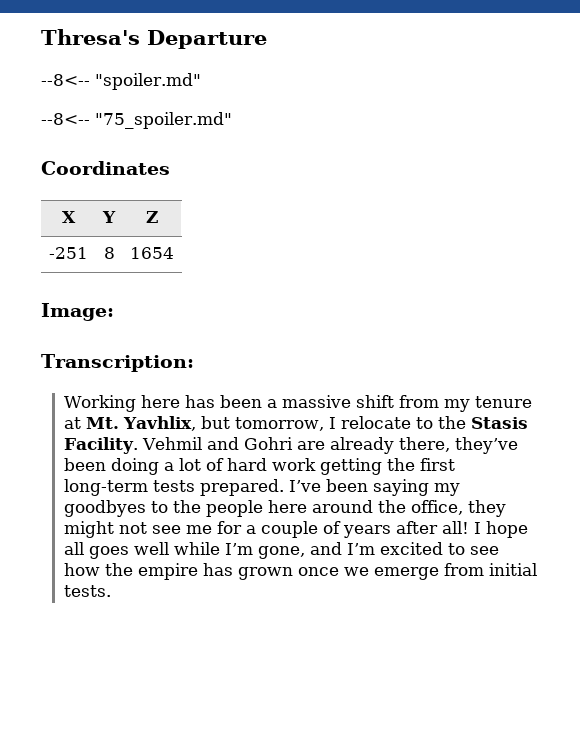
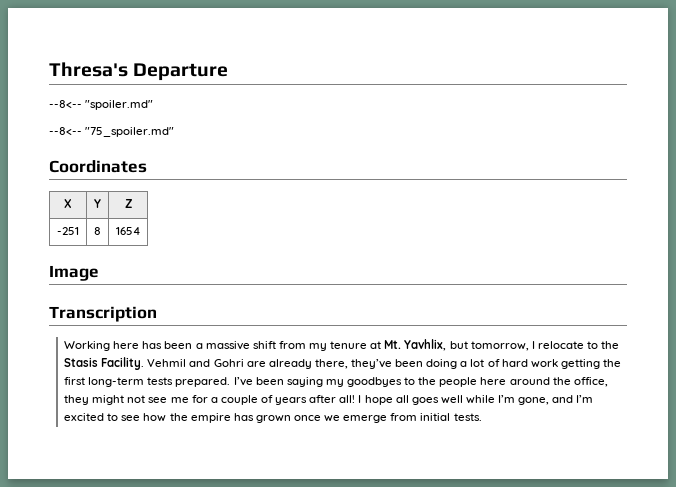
- Image:
- Transcription:
+ Image
+ Transcription

